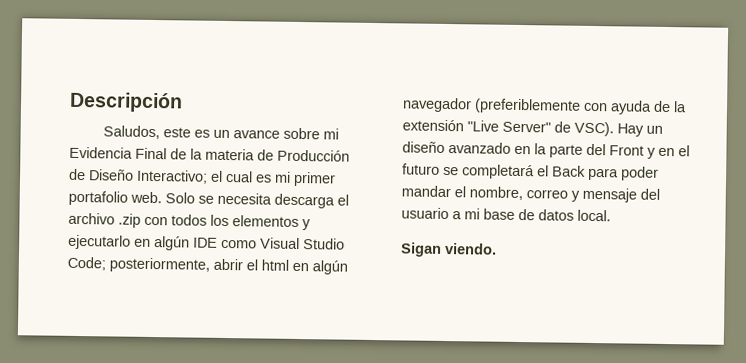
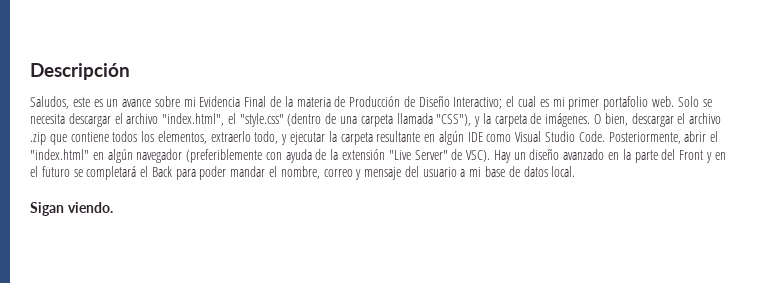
- Solo se necesita descarga el archivo .zip con todos los elementos y ejecutarlo en algún IDE como Visual Studio Code; posteriormente, abrir el html en algún navegador (preferiblemente con ayuda de la extensión "Live Server" de VSC).
+ Solo se necesita descargar el archivo "index.html", el "style.css" (dentro de una carpeta llamada "CSS"), y la carpeta de imágenes. O bien, descargar el archivo .zip que contiene todos los elementos, extraerlo todo, y ejecutar la carpeta resultante en algún IDE como Visual Studio Code. Posteriormente, abrir el "index.html" en algún navegador (preferiblemente con ayuda de la extensión "Live Server" de VSC).

